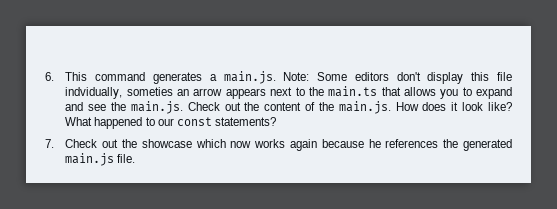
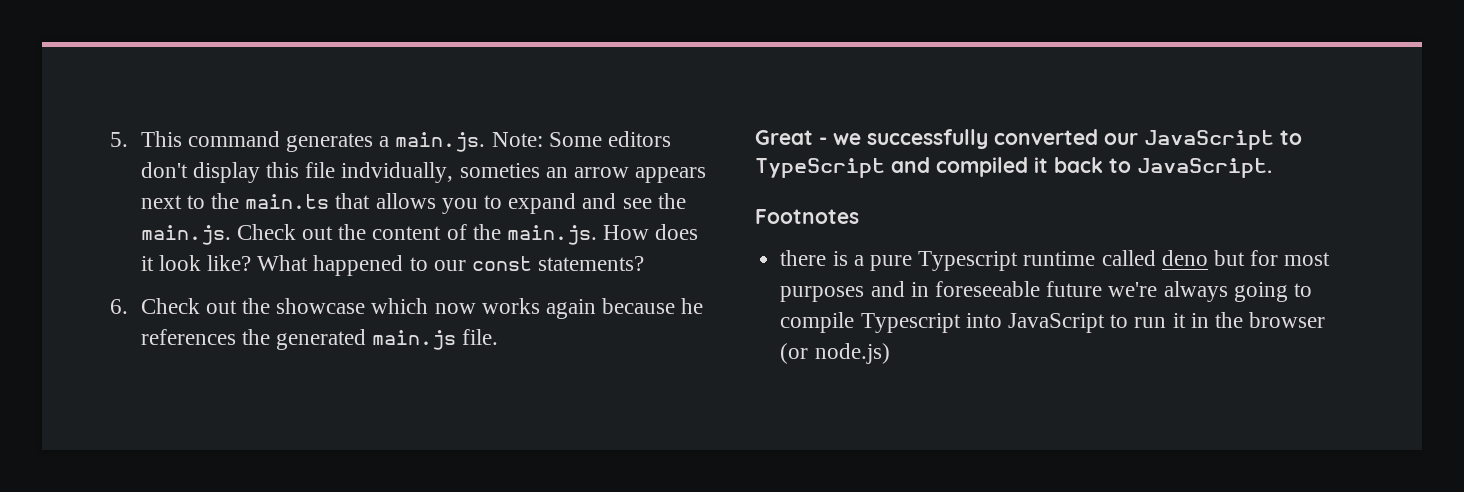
- 6. This command generates a main.js. Note: Some editors don't display this file indvidually, someties an arrow appears next to the main.ts that allows you to expand and see the main.js. Check out the content of the main.js. How does it look like?
+ 5. This command generates a main.js. Note: Some editors don't display this file indvidually, someties an arrow appears next to the main.ts that allows you to expand and see the main.js. Check out the content of the main.js. How does it look like?
- 7. Check out the showcase which now works again because he references the generated main.js file.
+ 6. Check out the showcase which now works again because he references the generated main.js file.
+ Great - we successfully converted our JavaScript to TypeScript and compiled it back to JavaScript.
+ Footnotes
+ there is a pure Typescript runtime called deno but for most purposes and in foreseeable future we're always going to compile Typescript into JavaScript to run it in the browser (or node.js)

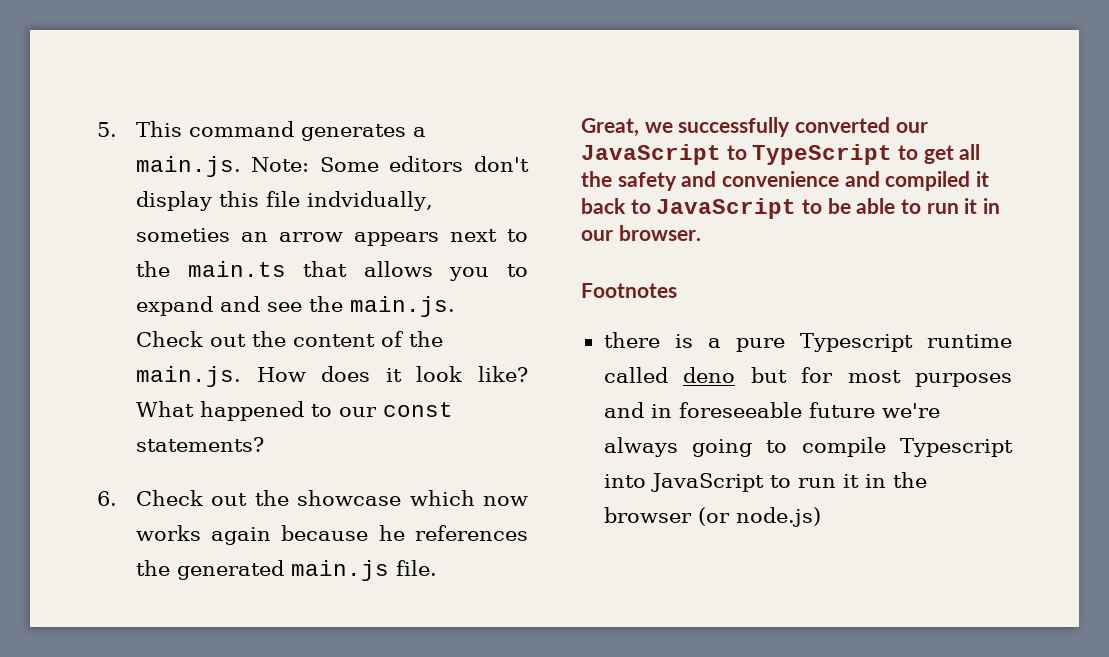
- Great - we successfully converted our JavaScript to TypeScript and compiled it back to JavaScript.
+ Great, we successfully converted our JavaScript to TypeScript to get all the safety and convenience and compiled it back to JavaScript to be able to run it in our browser.

